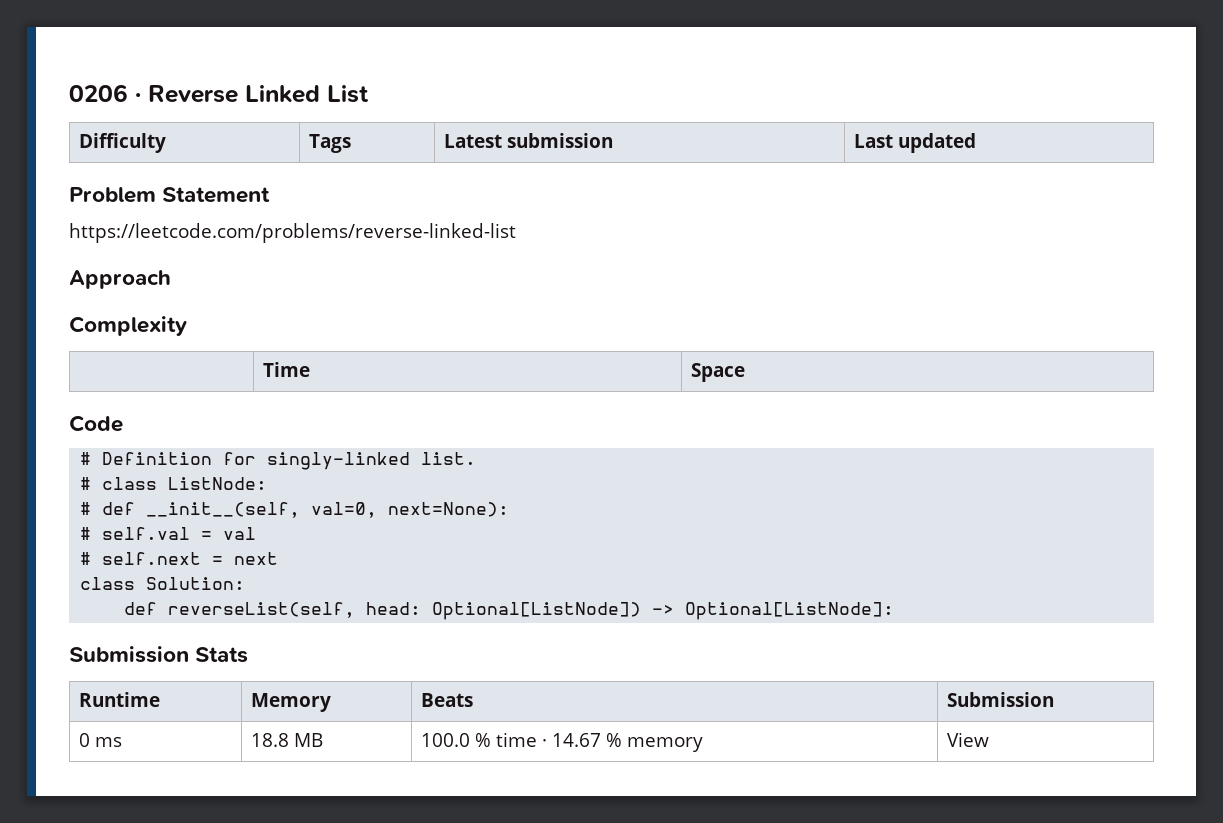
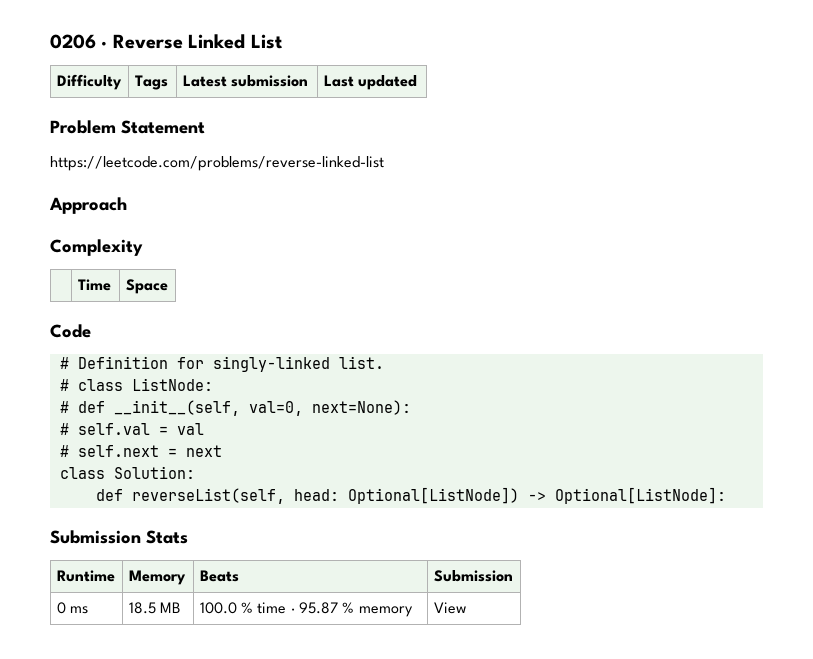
- 0 ms | 18.8 MB | 100.0 % time · 14.67 % memory | View
+ 0 ms | 18.5 MB | 100.0 % time · 95.87 % memory | View

